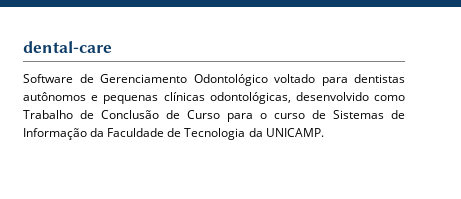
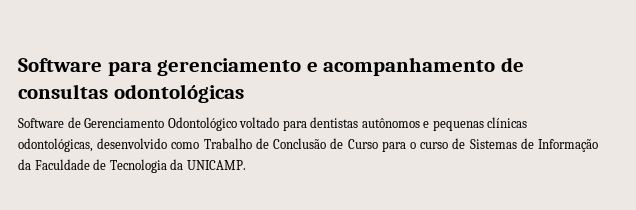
- dental-care
+ Software para gerenciamento e acompanhamento de consultas odontológicas

